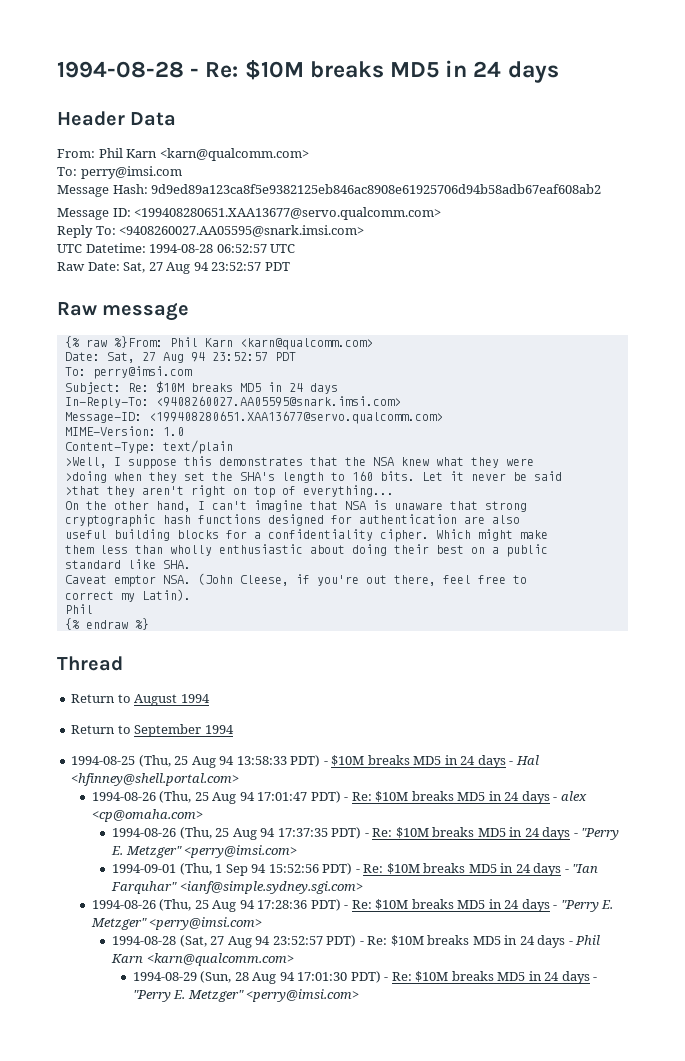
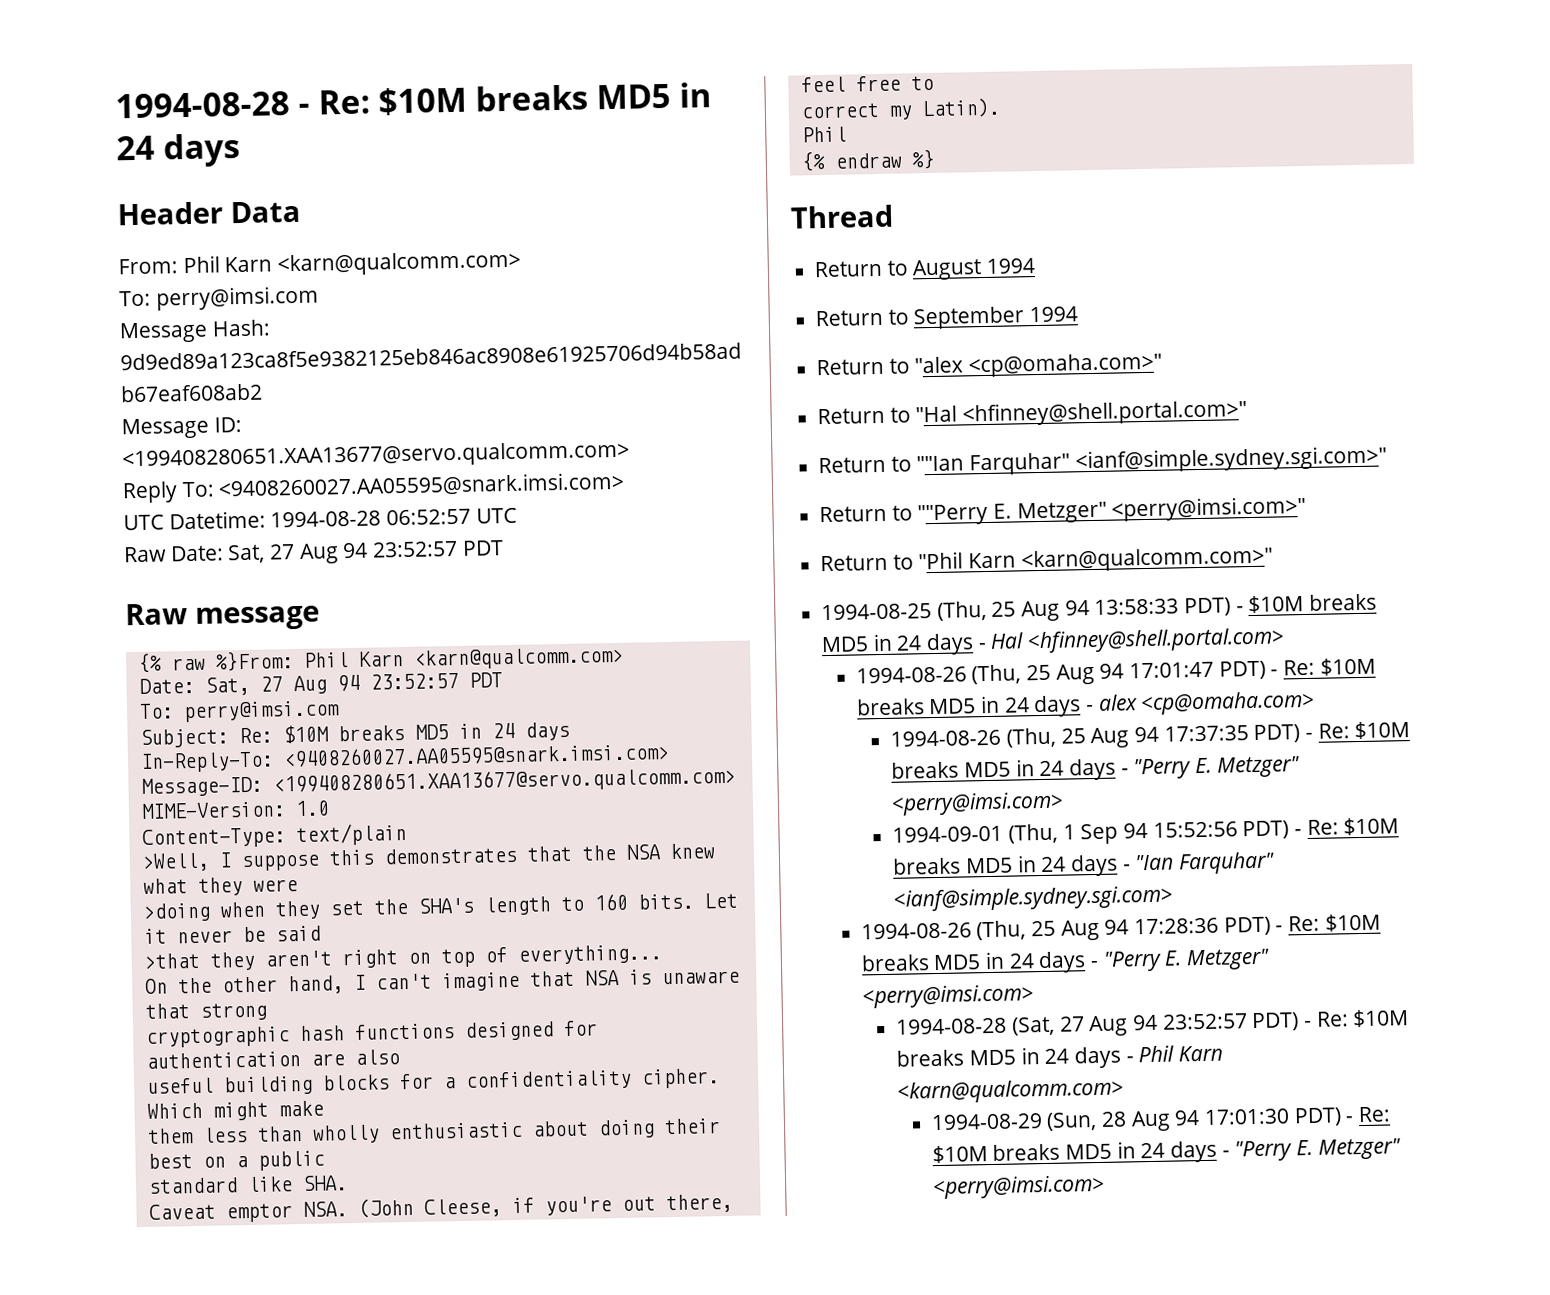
+ Return to "alex <cp@omaha.com>"
+ Return to "Hal <hfinney@shell.portal.com>"
+ Return to ""Ian Farquhar" <ianf@simple.sydney.sgi.com>"
+ Return to ""Perry E. Metzger" <perry@imsi.com>"
+ Return to "Phil Karn <karn@qualcomm.com>"

